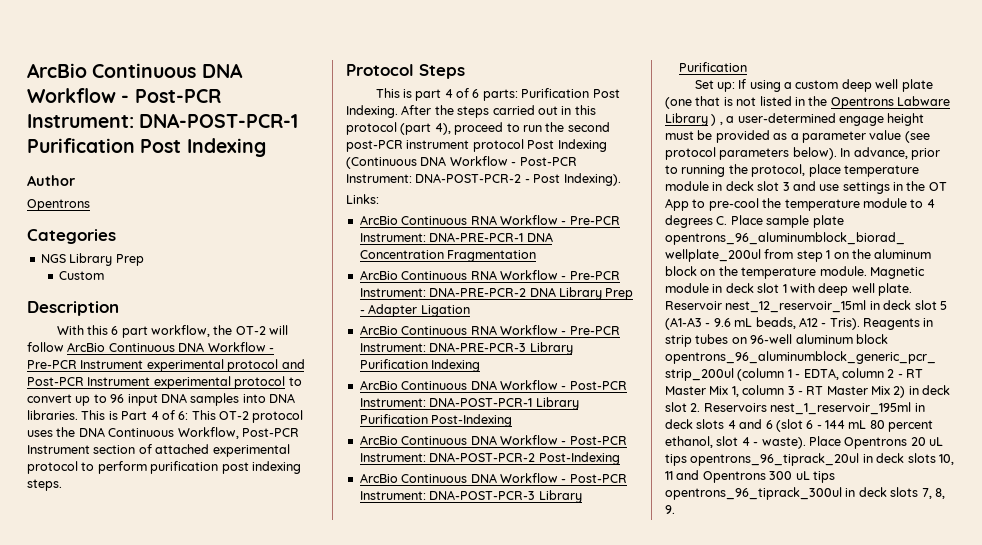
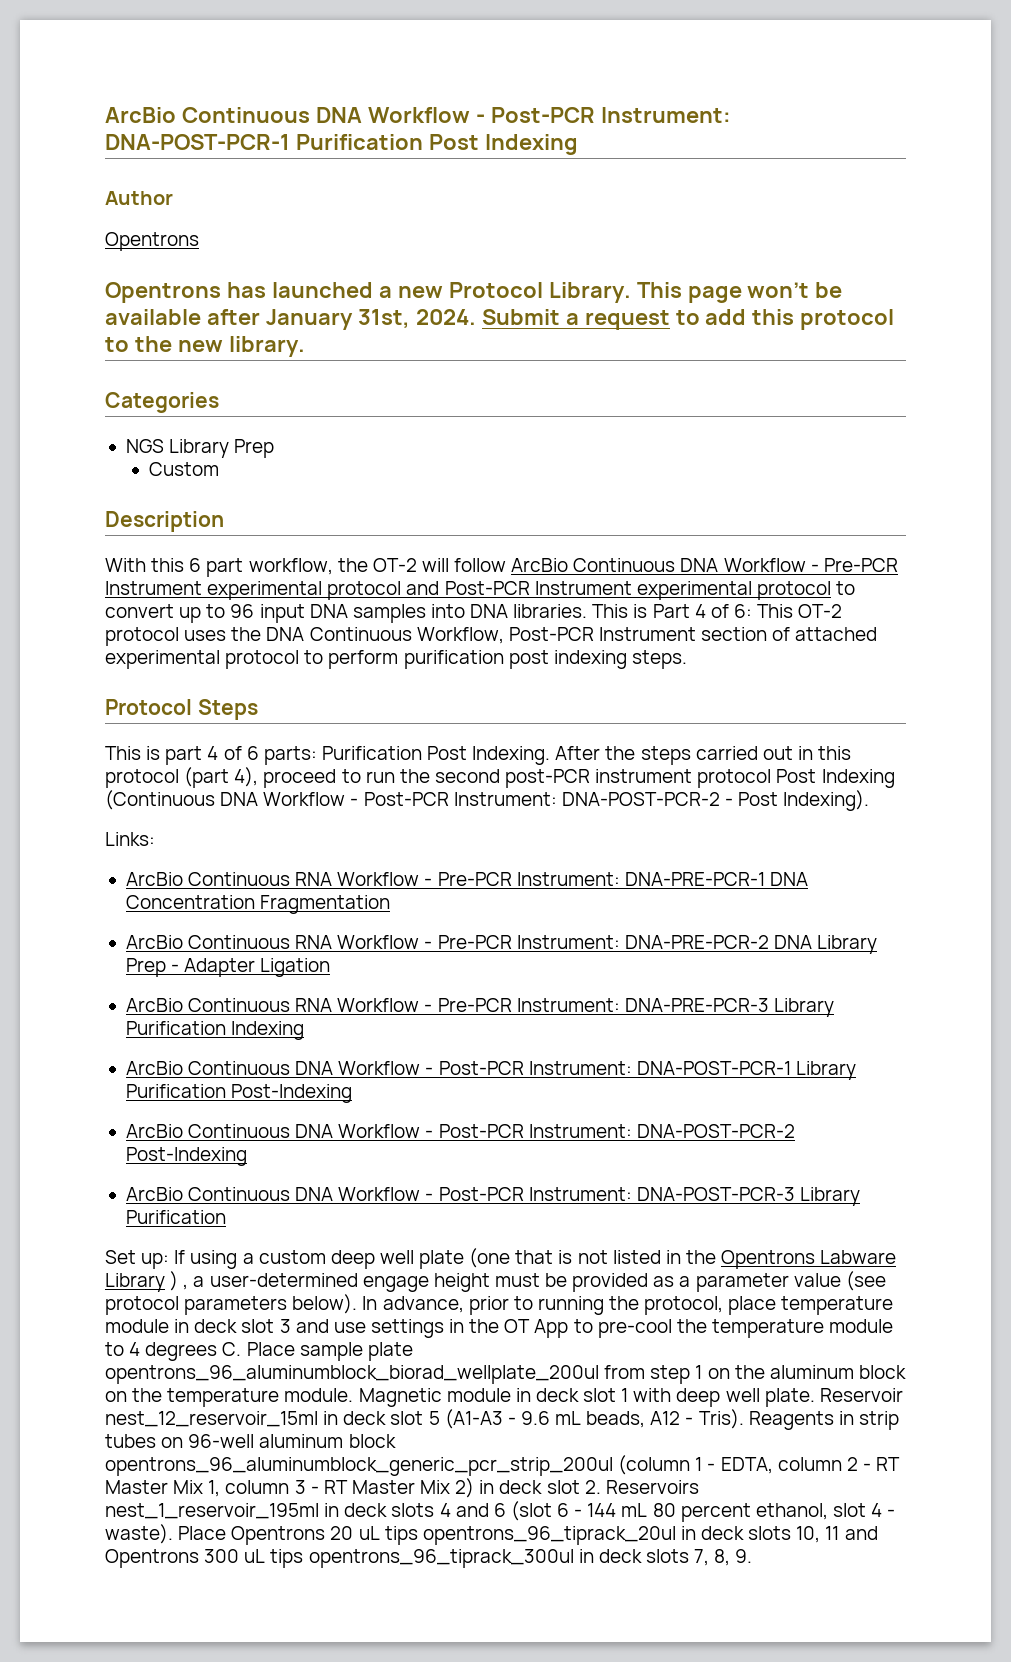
+ Opentrons has launched a new Protocol Library. This page won’t be available after January 31st, 2024. Submit a request to add this protocol to the new library.

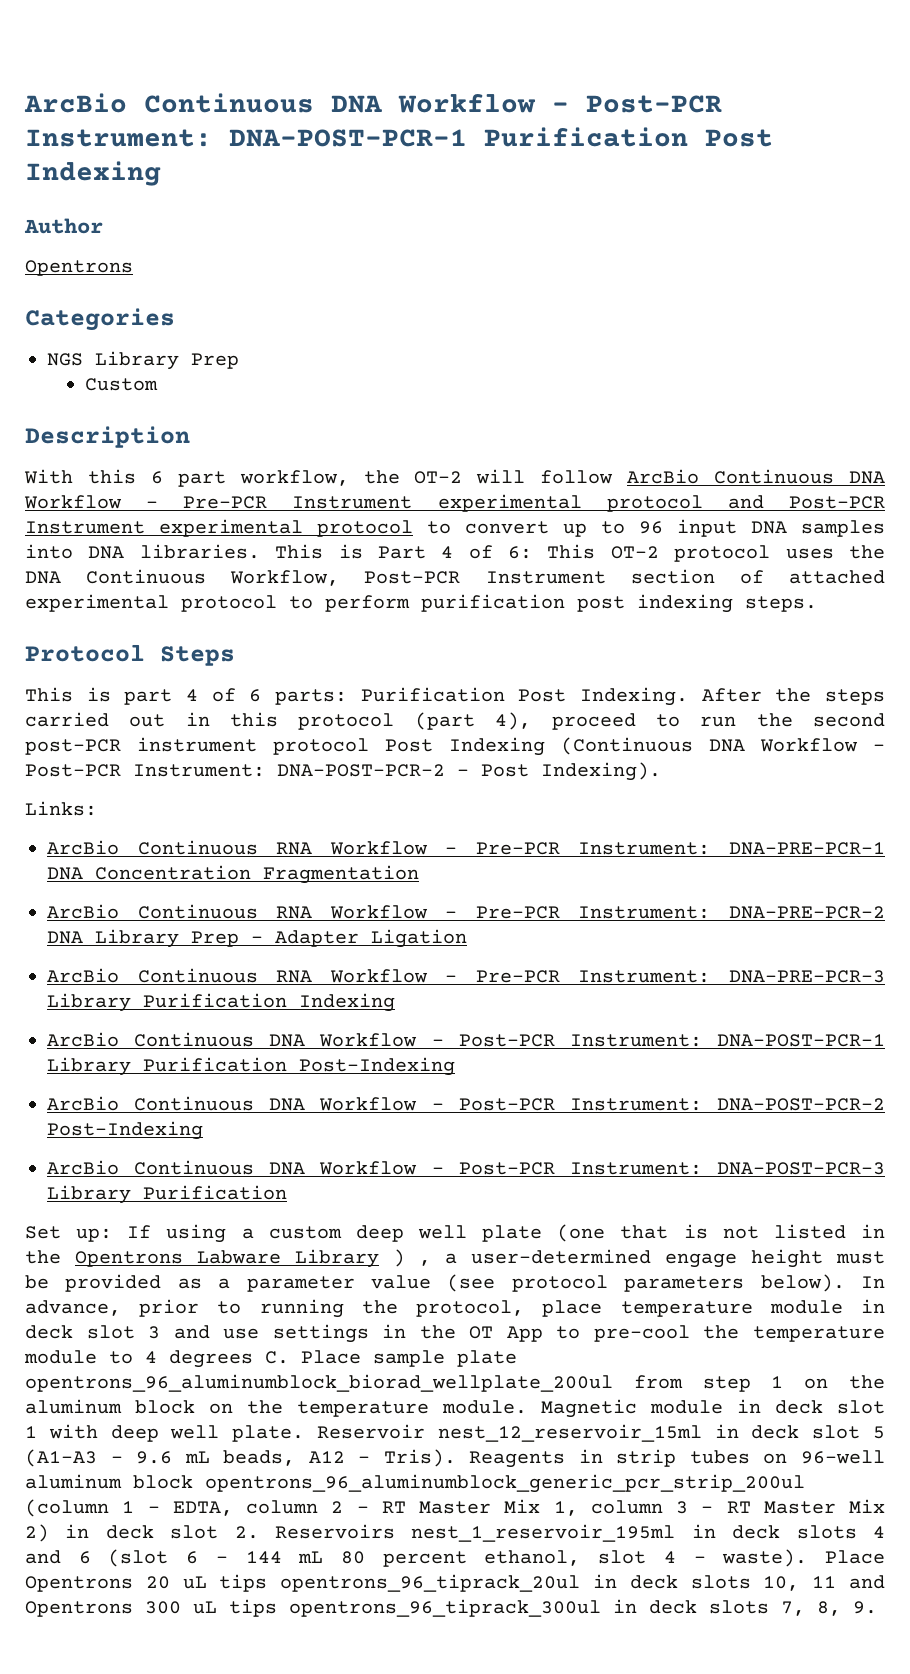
- Opentrons has launched a new Protocol Library. This page won’t be available after January 31st, 2024. Submit a request to add this protocol to the new library.

